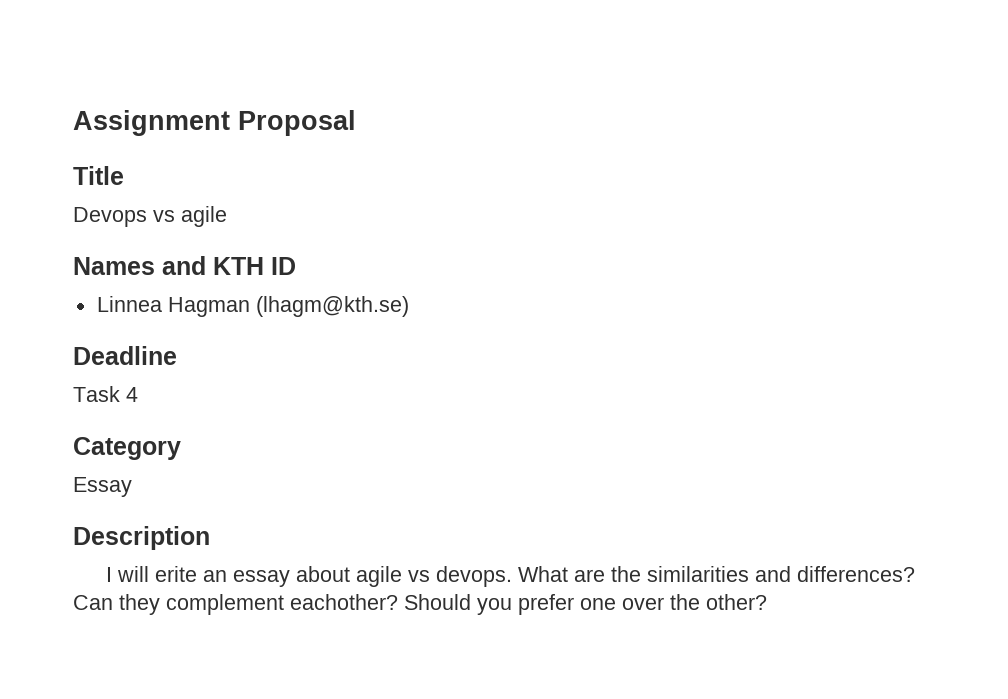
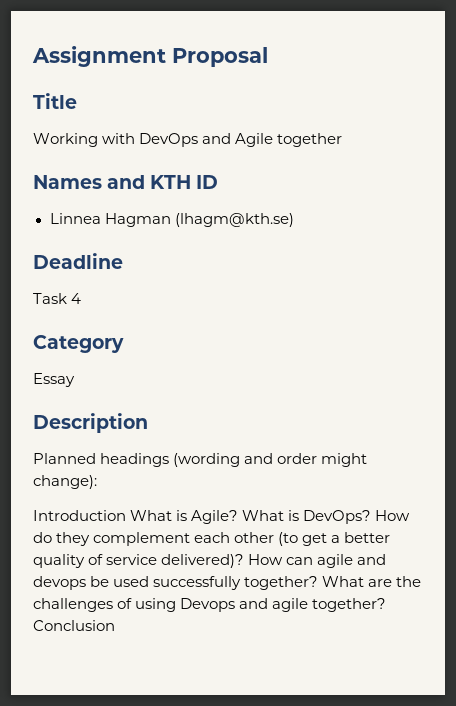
- Devops vs agile
+ Working with DevOps and Agile together
- I will erite an essay about agile vs devops. What are the similarities and differences? Can they complement eachother? Should you prefer one over the other?
+ Planned headings (wording and order might change):
+ Introduction What is Agile? What is DevOps? How do they complement each other (to get a better quality of service delivered)? How can agile and devops be used successfully together? What are the challenges of using Devops and agile together? Conclusion

